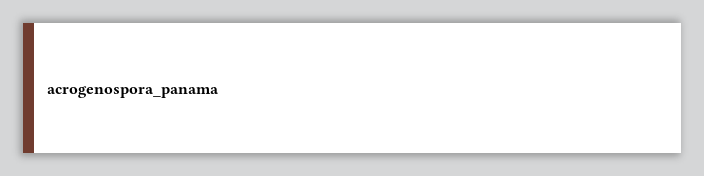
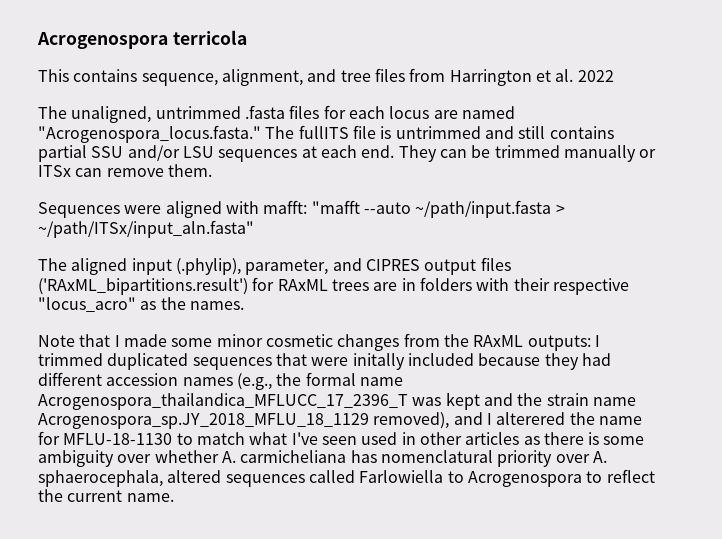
- acrogenospora_panama
+ Acrogenospora terricola
+ This contains sequence, alignment, and tree files from Harrington et al. 2022
+ The unaligned, untrimmed .fasta files for each locus are named "Acrogenospora_locus.fasta." The fullITS file is untrimmed and still contains partial SSU and/or LSU sequences at each end. They can be trimmed manually or ITSx can remove them.
+ Sequences were aligned with mafft: "mafft --auto ~/path/input.fasta > ~/path/ITSx/input_aln.fasta"
+ The aligned input (.phylip), parameter, and CIPRES output files ('RAxML_bipartitions.result') for RAxML trees are in folders with their respective "locus_acro" as the names.
+ Note that I made some minor cosmetic changes from the RAxML outputs: I trimmed duplicated sequences that were initally included because they had different accession names (e.g., the formal name Acrogenospora_thailandica_MFLUCC_17_2396_T was kept and the strain name Acrogenospora_sp.JY_2018_MFLU_18_1129 removed), and I alterered the name for MFLU-18-1130 to match what I've seen used in other articles as there is some ambiguity over whether A. carmicheliana has nomenclatural priority over A. sphaerocephala, altered sequences called Farlowiella to Acrogenospora to reflect the current name.

